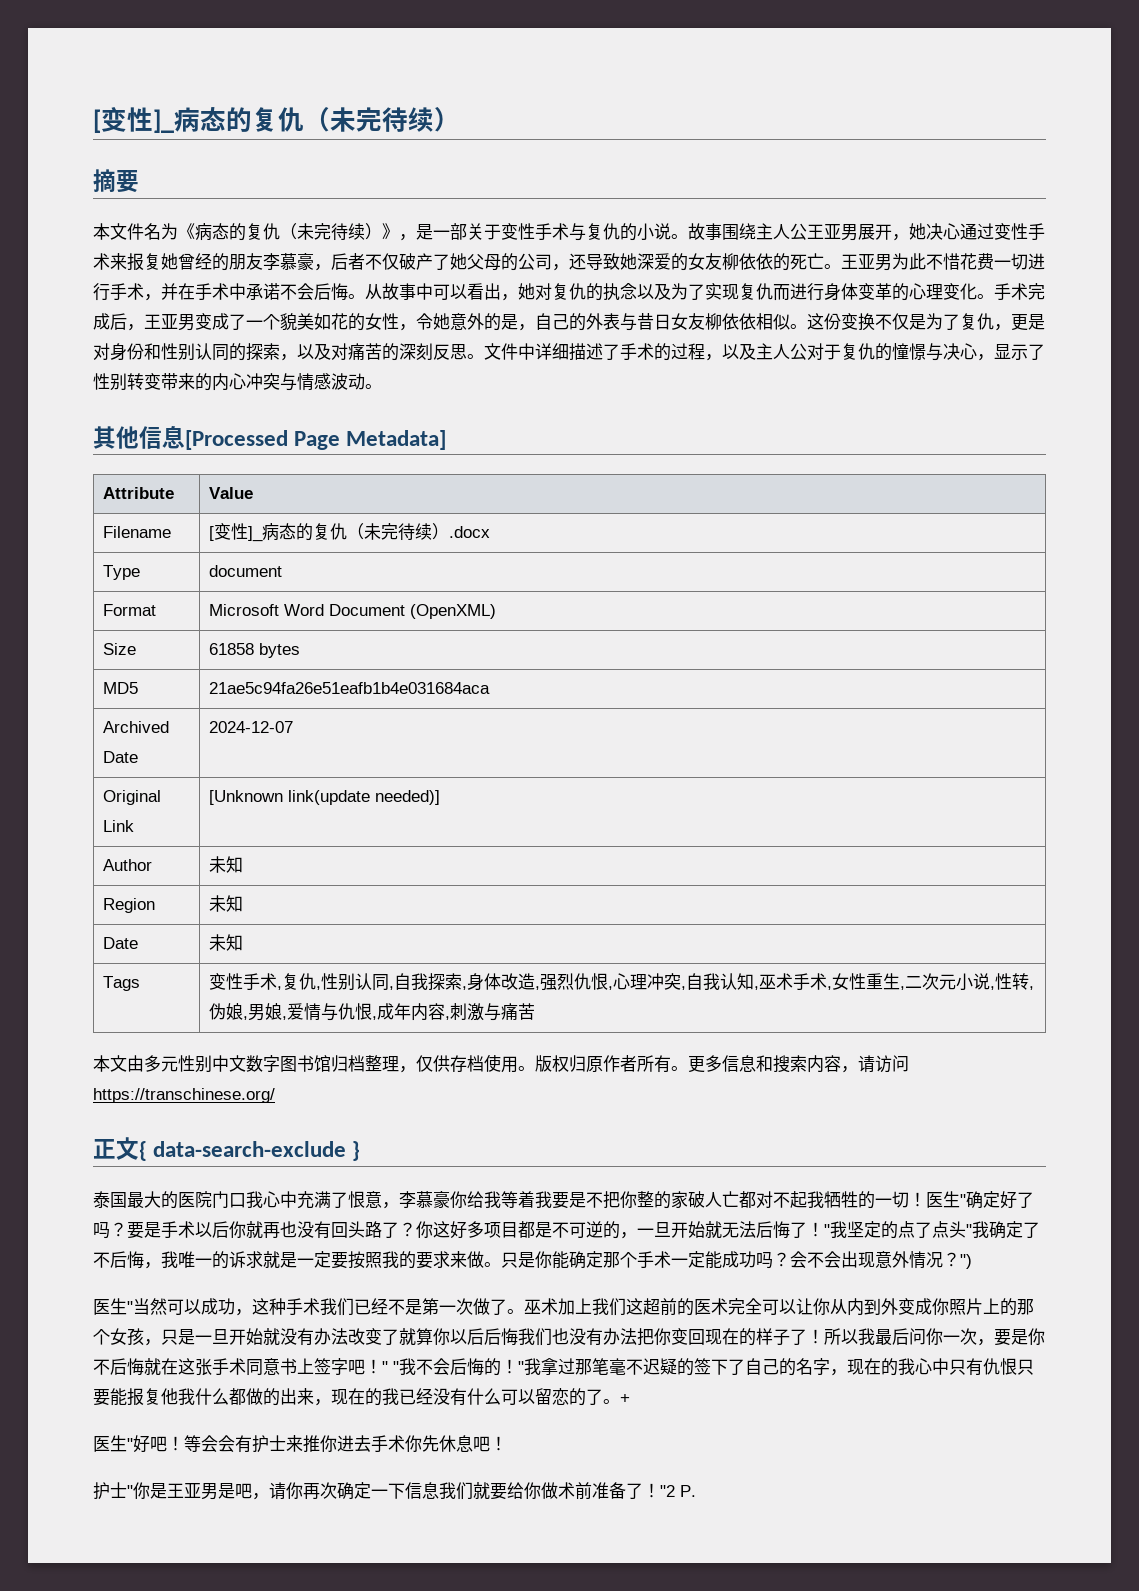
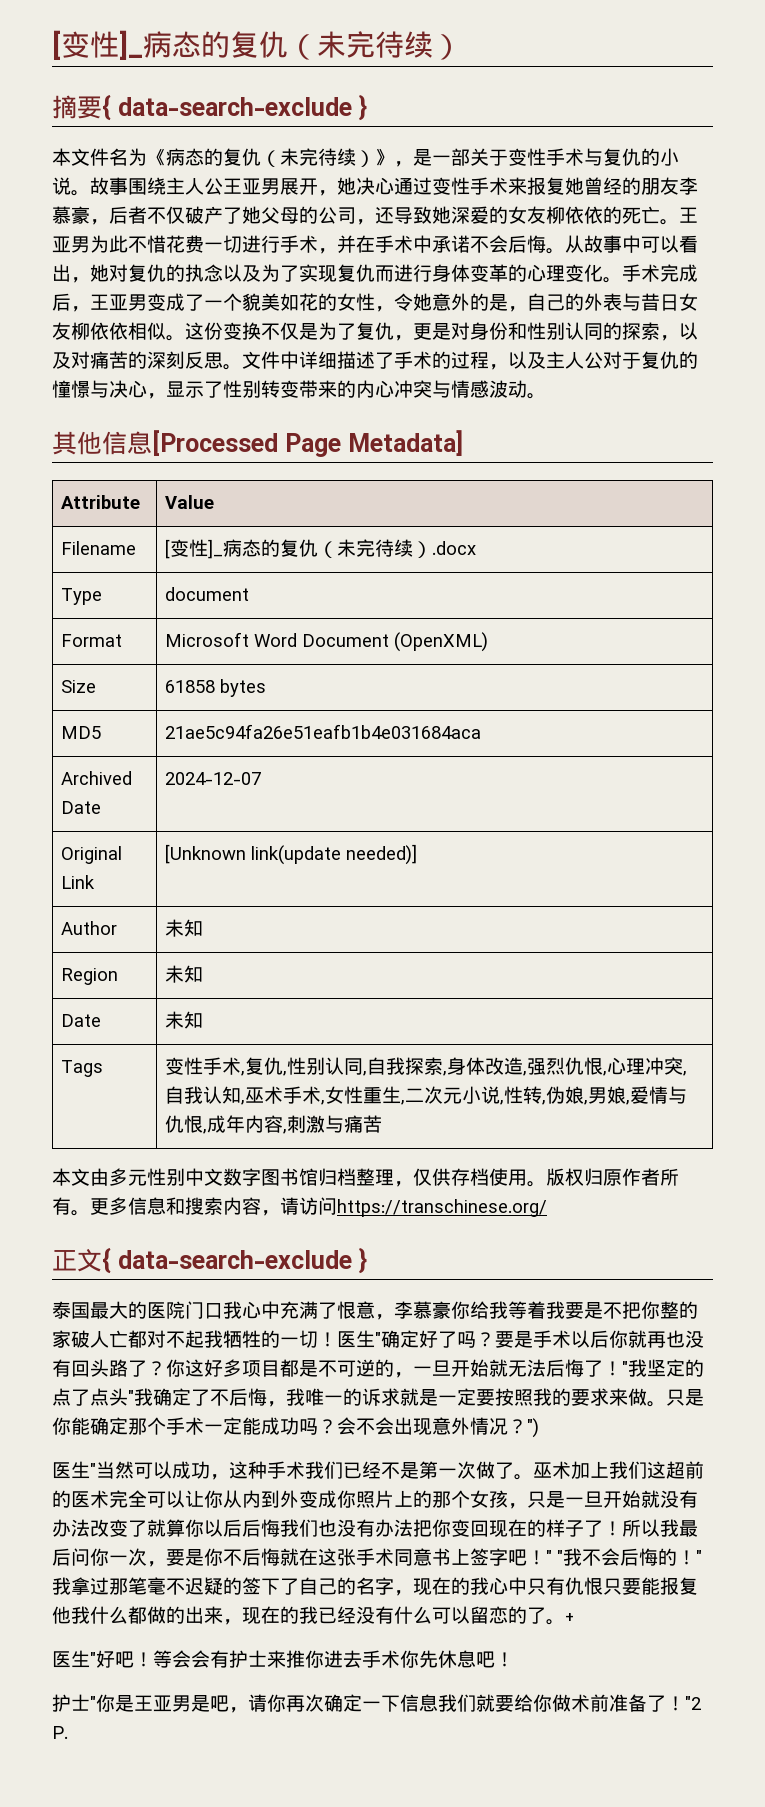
- 摘要
+ 摘要{ data-search-exclude }

